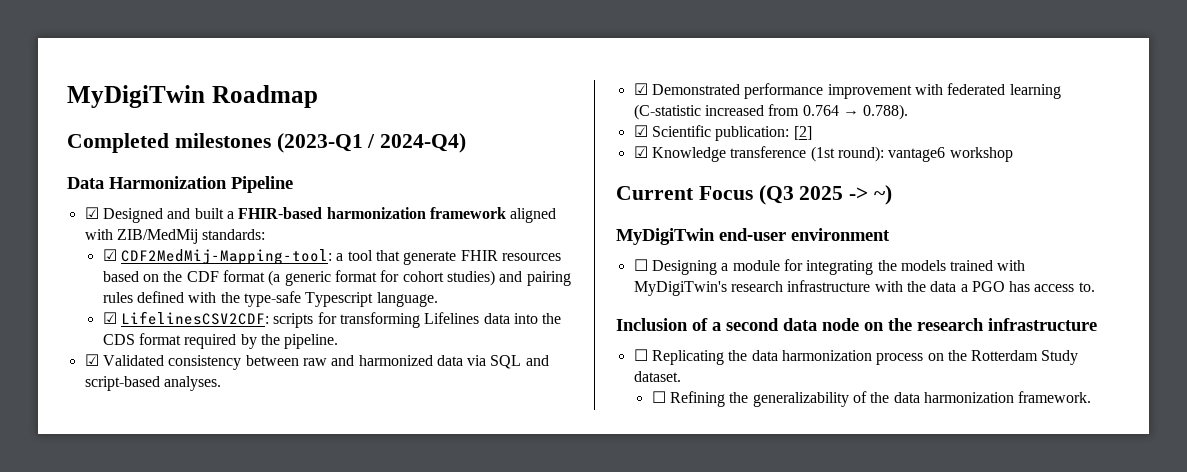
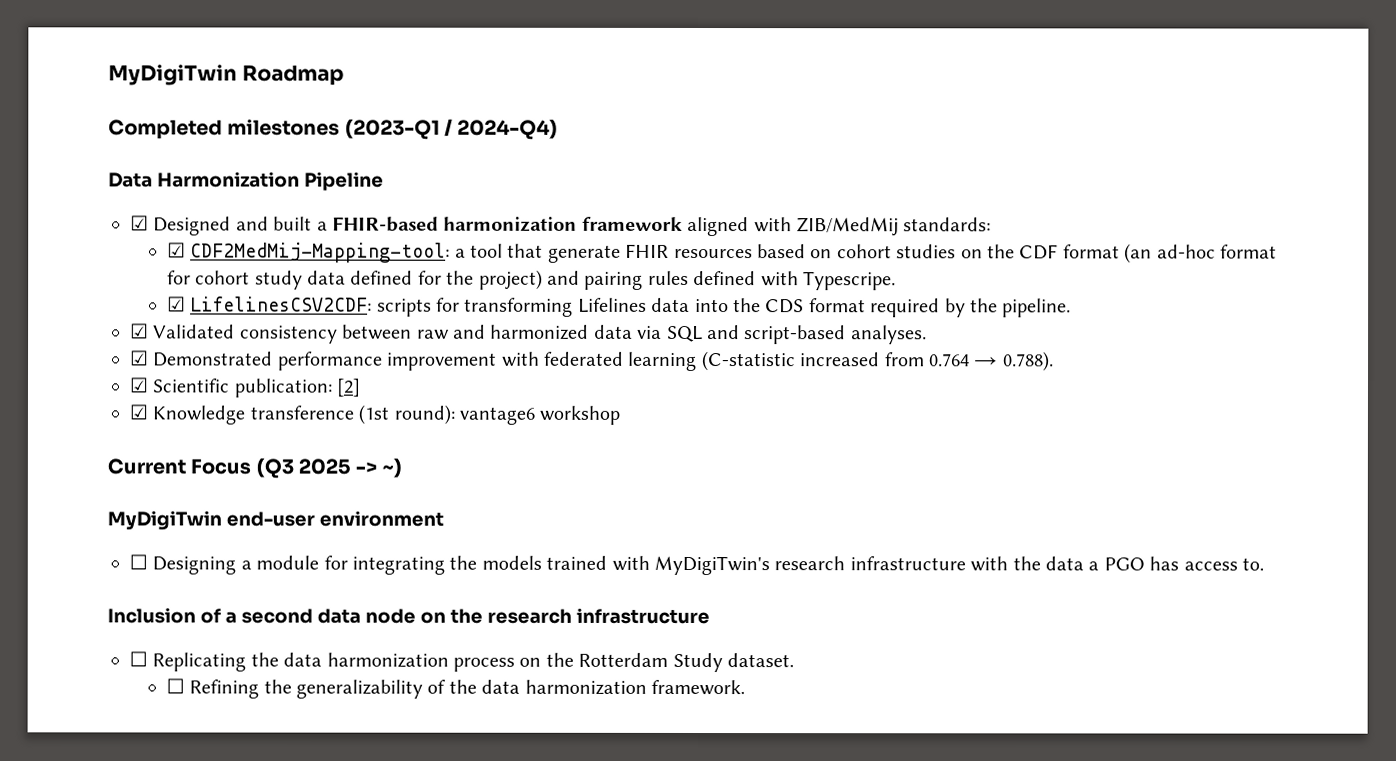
- ☑ CDF2MedMij-Mapping-tool: a tool that generate FHIR resources based on the CDF format (a generic format for cohort studies) and pairing rules defined with the type-safe Typescript language.
+ ☑ CDF2MedMij-Mapping-tool: a tool that generate FHIR resources based on cohort studies on the CDF format (an ad-hoc format for cohort study data defined for the project) and pairing rules defined with Typescripe.

